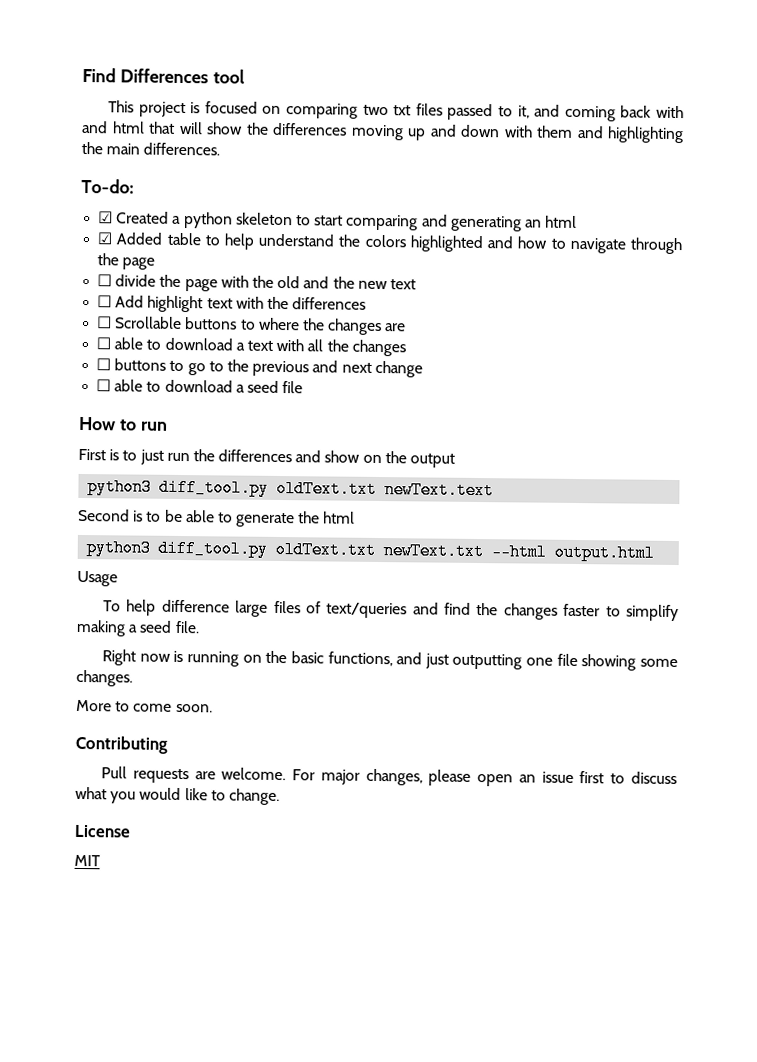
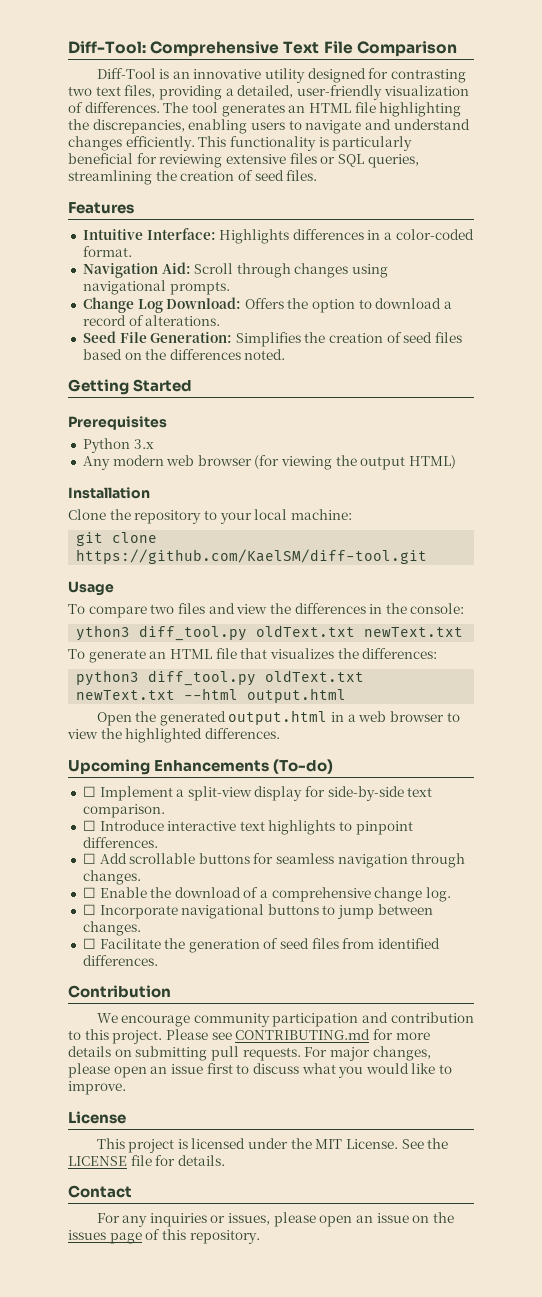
- Find Differences tool
- This project is focused on comparing two txt files passed to it, and coming back with and html that will show the differences moving up and down with them and highlighting the main differences.
- To-do:
- ☑ Created a python skeleton to start comparing and generating an html
- ☑ Added table to help understand the colors highlighted and how to navigate through the page
- ☐ divide the page with the old and the new text
- ☐ Add highlight text with the differences
- ☐ Scrollable buttons to where the changes are
- ☐ able to download a text with all the changes
- ☐ buttons to go to the previous and next change
- ☐ able to download a seed file
- How to run
- First is to just run the differences and show on the output
- python3 diff_tool.py oldText.txt newText.text
- Second is to be able to generate the html
+ Diff-Tool: Comprehensive Text File Comparison
+ Diff-Tool is an innovative utility designed for contrasting two text files, providing a detailed, user-friendly visualization of differences. The tool generates an HTML file highlighting the discrepancies, enabling users to navigate and understand changes efficiently. This functionality is particularly beneficial for reviewing extensive files or SQL queries, streamlining the creation of seed files.
+ Features
+ Intuitive Interface: Highlights differences in a color-coded format.
+ Navigation Aid: Scroll through changes using navigational prompts.
+ Change Log Download: Offers the option to download a record of alterations.
+ Seed File Generation: Simplifies the creation of seed files based on the differences noted.
+ Getting Started
+ Prerequisites
+ Python 3.x
+ Any modern web browser (for viewing the output HTML)
+ Installation
+ Clone the repository to your local machine:
+ git clone https://github.com/KaelSM/diff-tool.git
+ Usage
+ To compare two files and view the differences in the console:
+ ython3 diff_tool.py oldText.txt newText.txt
+ To generate an HTML file that visualizes the differences:
- Usage
- To help difference large files of text/queries and find the changes faster to simplify making a seed file.
- Right now is running on the basic functions, and just outputting one file showing some changes.
- More to come soon.
- Contributing
- Pull requests are welcome.
+ Open the generated output.html in a web browser to view the highlighted differences.
+ Upcoming Enhancements (To-do)
+ ☐ Implement a split-view display for side-by-side text comparison.
+ ☐ Introduce interactive text highlights to pinpoint differences.
+ ☐ Add scrollable buttons for seamless navigation through changes.
+ ☐ Enable the download of a comprehensive change log.
+ ☐ Incorporate navigational buttons to jump between changes.
+ ☐ Facilitate the generation of seed files from identified differences.
+ Contribution
+ We encourage community participation and contribution to this project. Please see CONTRIBUTING.md for more details on submitting pull requests.
- For major changes, please open an issue first to discuss what you would like to change.
+ For major changes, please open an issue first to discuss what you would like to improve.
- MIT
+ This project is licensed under the MIT License. See the LICENSE file for details.
+ Contact
+ For any inquiries or issues, please open an issue on the issues page of this repository.

